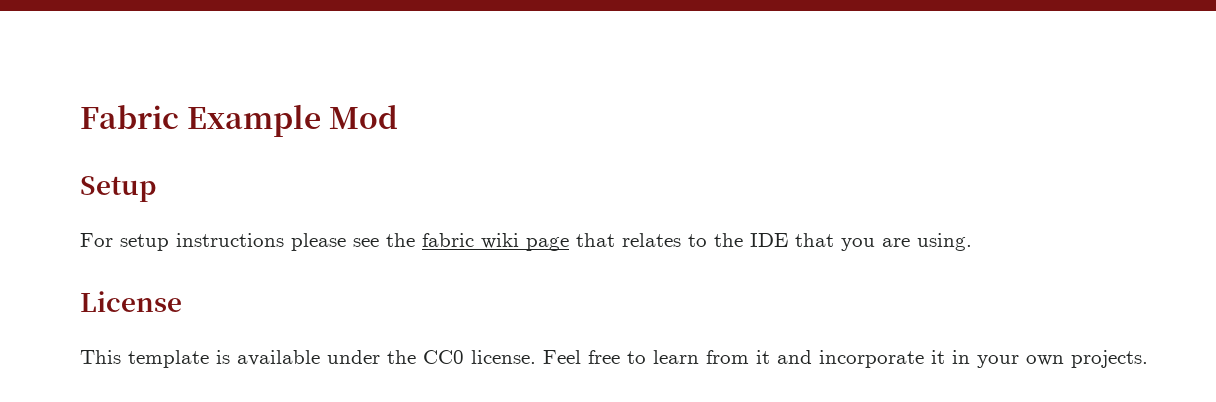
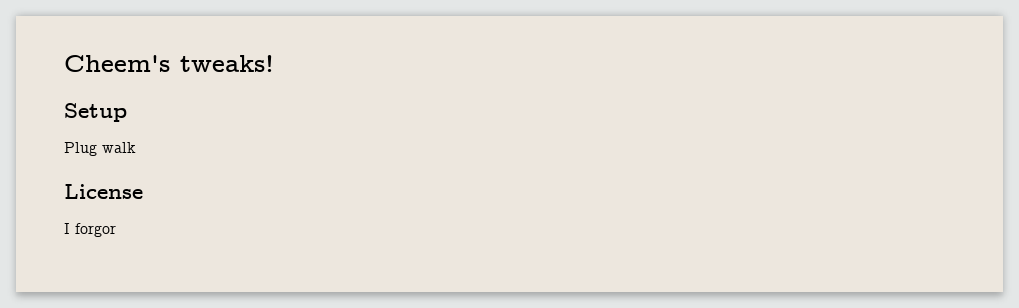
- Fabric Example Mod
+ Cheem's tweaks!
  Setup
- For setup instructions please see the fabric wiki page that relates to the IDE that you are using.
+ Plug walk
  License
- This template is available under the CC0 license. Feel free to learn from it and incorporate it in your own projects.
+ I forgor

